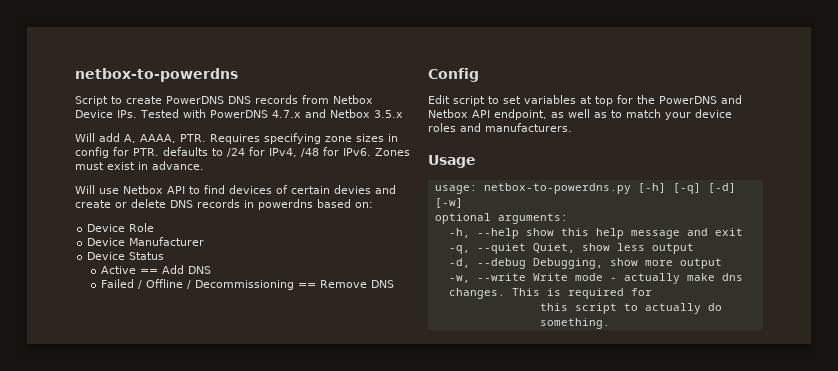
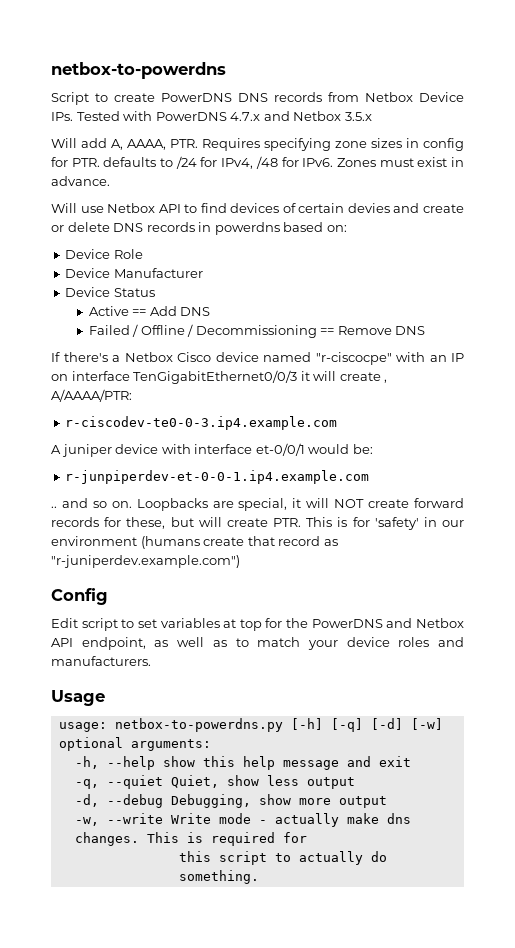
+ If there's a Netbox Cisco device named "r-ciscocpe" with an IP on interface TenGigabitEthernet0/0/3 it will create , A/AAAA/PTR:
+ r-ciscodev-te0-0-3.ip4.example.com
+ A juniper device with interface et-0/0/1 would be:
+ r-junpiperdev-et-0-0-1.ip4.example.com
+ .. and so on. Loopbacks are special, it will NOT create forward records for these, but will create PTR. This is for 'safety' in our environment (humans create that record as "r-juniperdev.example.com")

